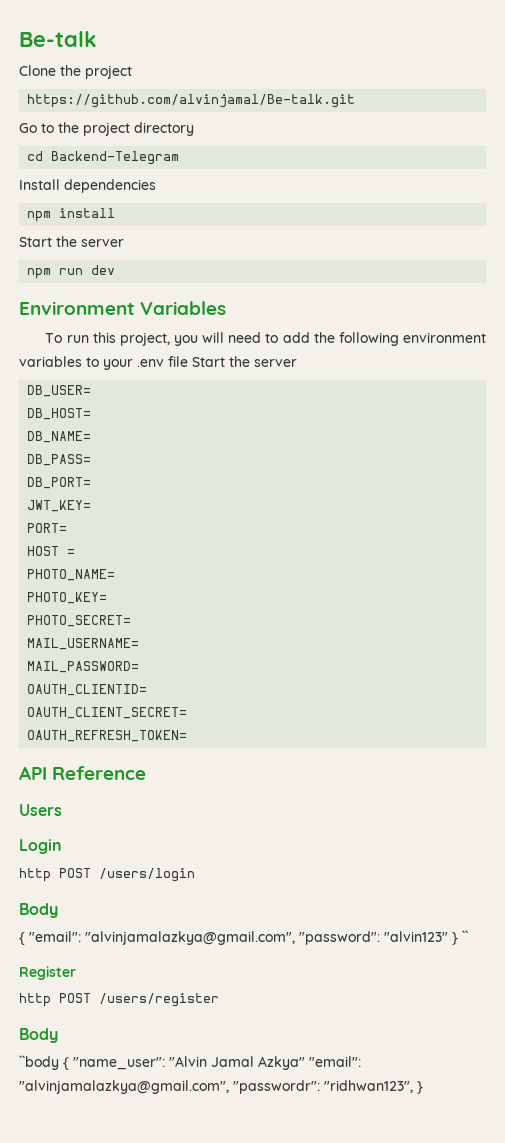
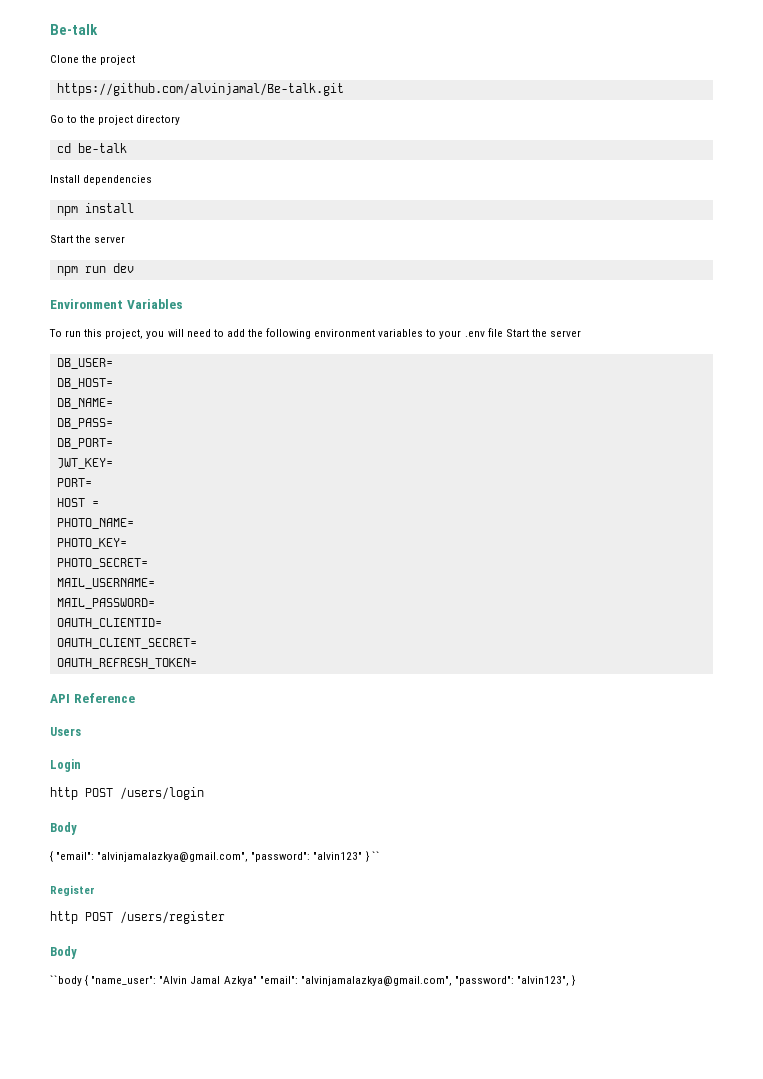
- cd Backend-Telegram
+ cd be-talk
- ``body { "name_user": "Alvin Jamal Azkya" "email": "alvinjamalazkya@gmail.com", "passwordr": "ridhwan123", }
+ ``body { "name_user": "Alvin Jamal Azkya" "email": "alvinjamalazkya@gmail.com", "password": "alvin123", }

